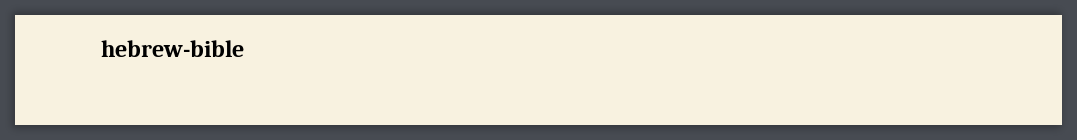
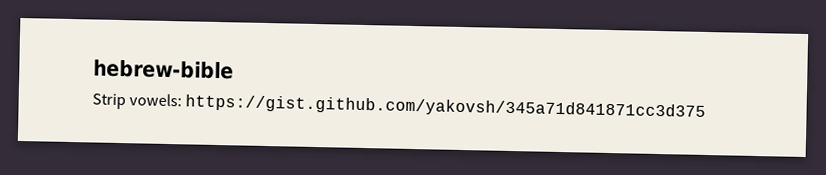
+ Strip vowels: https://gist.github.com/yakovsh/345a71d841871cc3d375

